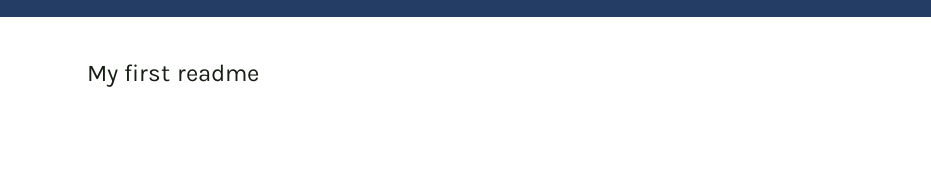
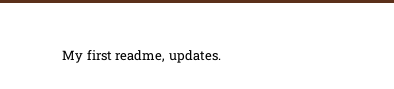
- My first readme
+ My first readme, updates.

